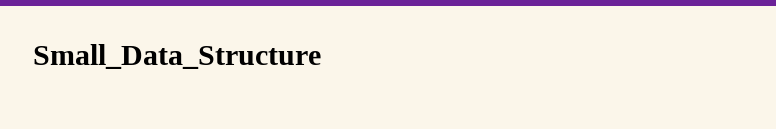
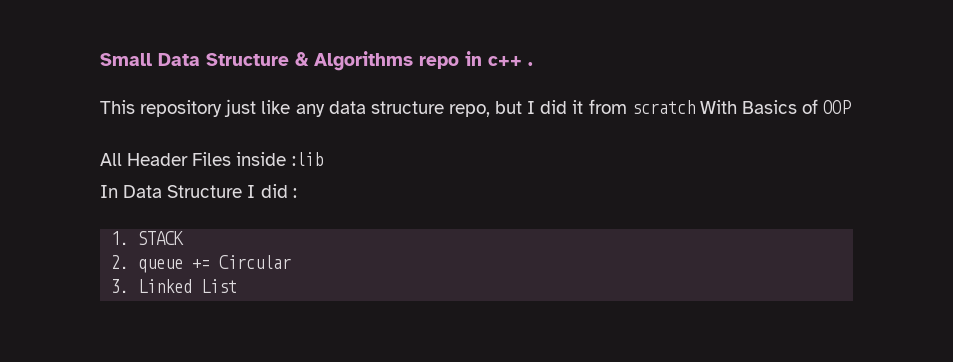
- Small_Data_Structure
+ Small Data Structure & Algorithms repo in c++ .
+ This repository just like any data structure repo, but I did it from scratch With Basics of OOP
+ All Header Files inside :lib
+ In Data Structure I did :
+ 1. STACK
+ 2. queue += Circular
+ 3. Linked List

